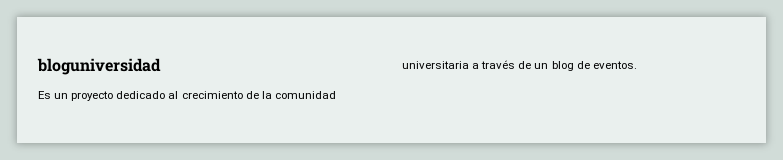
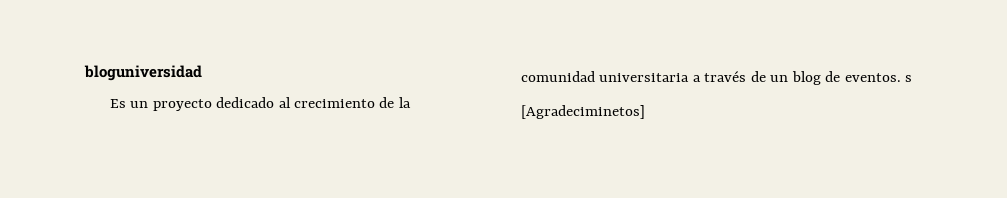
- Es un proyecto dedicado al crecimiento de la comunidad universitaria a través de un blog de eventos.
+ Es un proyecto dedicado al crecimiento de la comunidad universitaria a través de un blog de eventos. s
+ [Agradeciminetos]

